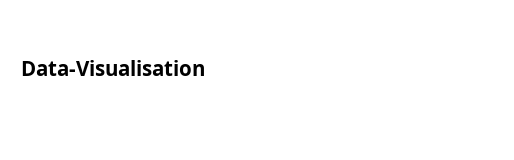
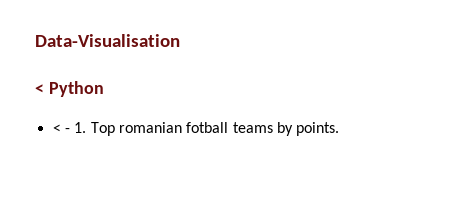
+ < Python
+ < - 1. Top romanian fotball teams by points.

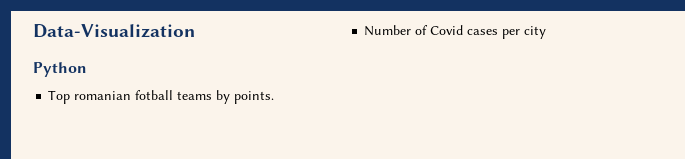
- Data-Visualisation
- < Python
+ Data-Visualization
+ Python
- < - 1. Top romanian fotball teams by points.
+ Top romanian fotball teams by points.
+ Number of Covid cases per city

